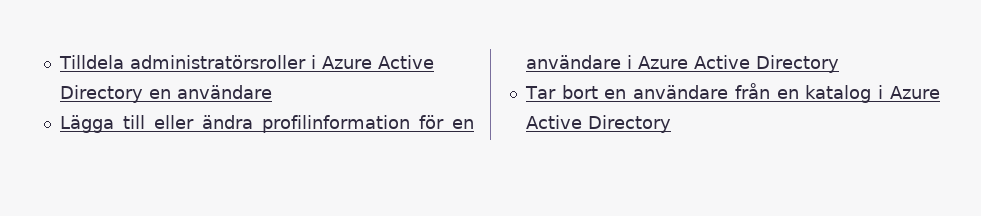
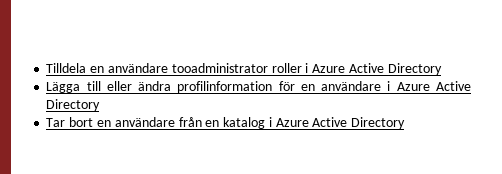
- Tilldela administratörsroller i Azure Active Directory en användare
+ Tilldela en användare tooadministrator roller i Azure Active Directory

